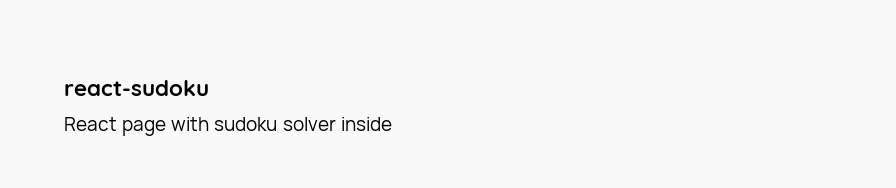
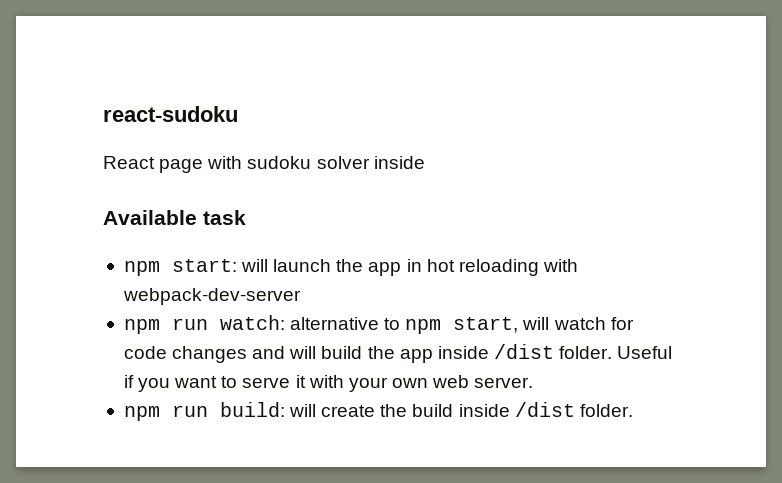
+ Available task
+ npm start: will launch the app in hot reloading with webpack-dev-server
+ npm run watch: alternative to npm start, will watch for code changes and will build the app inside /dist folder. Useful if you want to serve it with your own web server.
+ npm run build: will create the build inside /dist folder.

